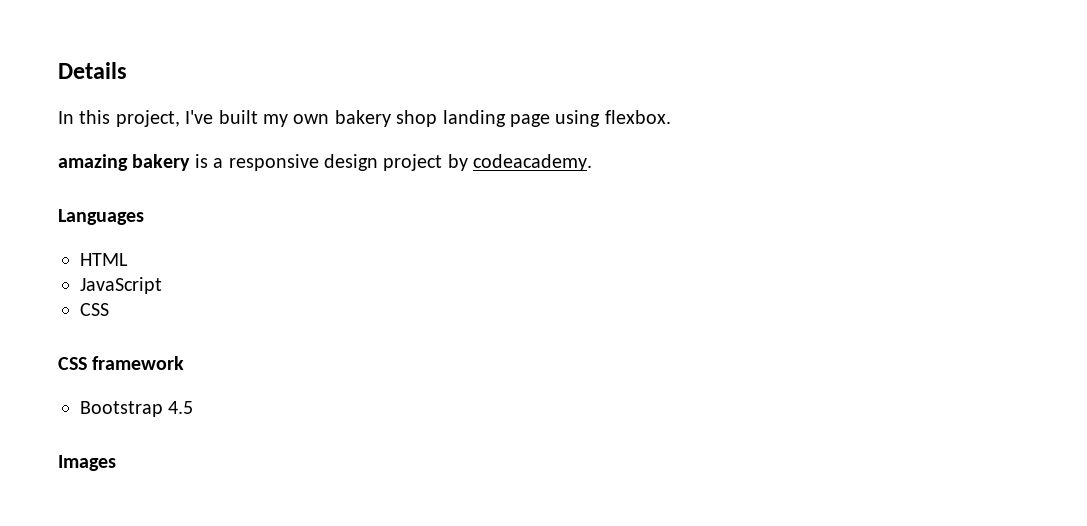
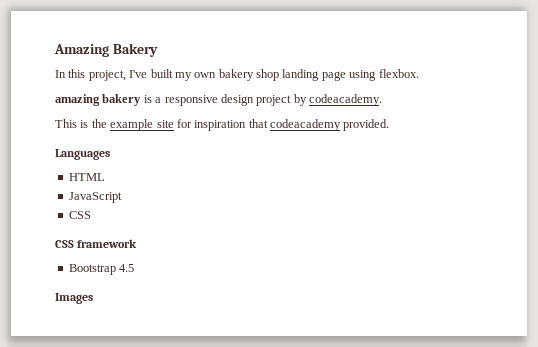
- Details
+ Amazing Bakery
+ This is the example site for inspiration that codeacademy provided.

